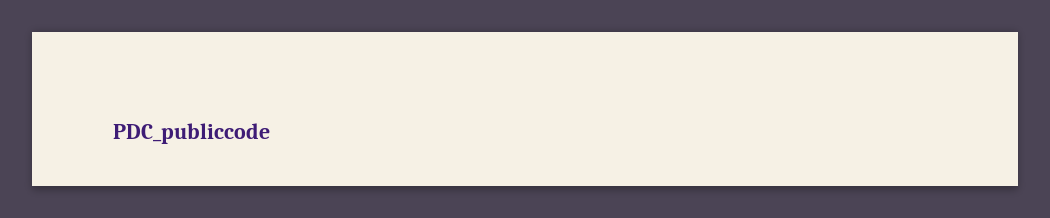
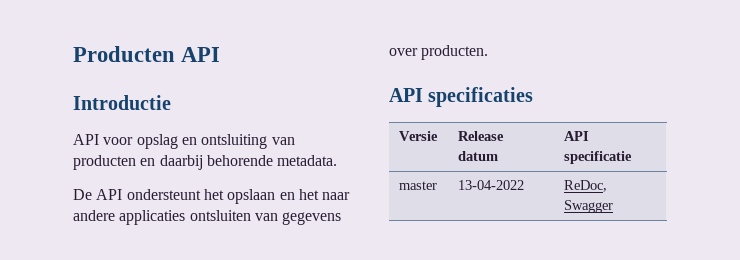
- PDC_publiccode
+ Producten API
+ Introductie
+ API voor opslag en ontsluiting van producten en daarbij behorende metadata.
+ De API ondersteunt het opslaan en het naar andere applicaties ontsluiten van gegevens over producten.
+ API specificaties
+ Versie | Release datum | API specificatie
+ master | 13-04-2022 | ReDoc, Swagger

